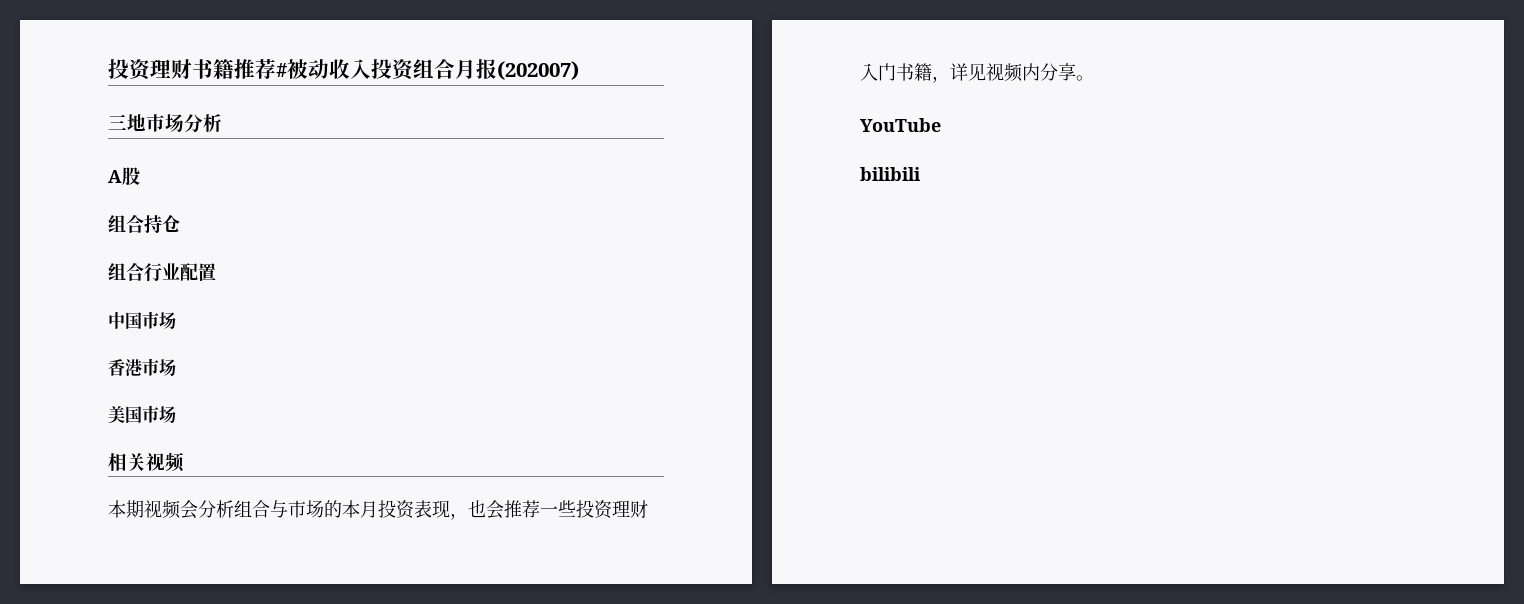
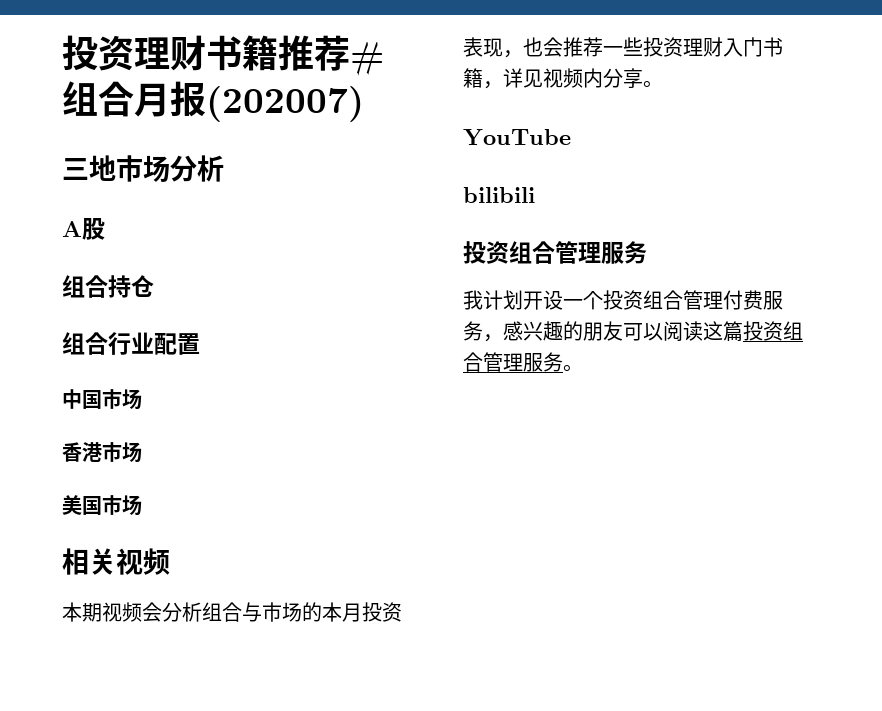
- 投资理财书籍推荐#被动收入投资组合月报(202007)
+ 投资理财书籍推荐#组合月报(202007)
  bilibili
+ 投资组合管理服务
+ 我计划开设一个投资组合管理付费服务，感兴趣的朋友可以阅读这篇投资组合管理服务。

